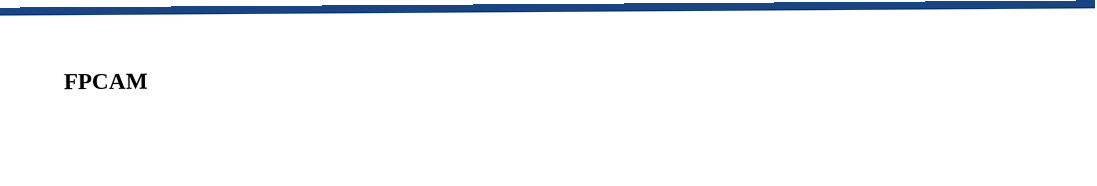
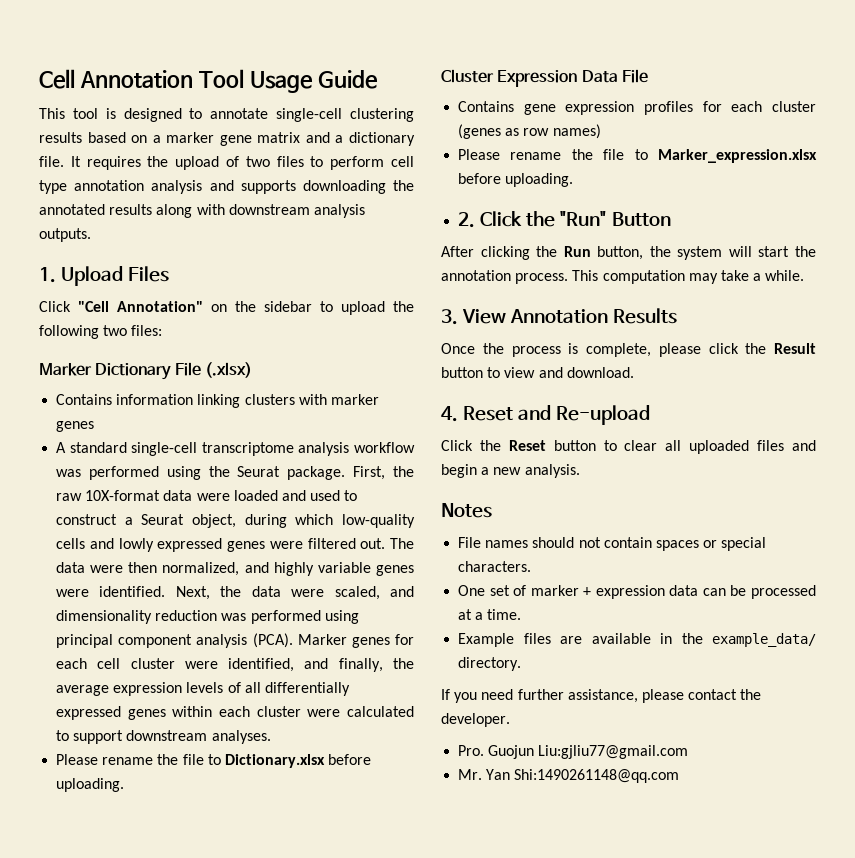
- FPCAM
+ Cell Annotation Tool Usage Guide
+ This tool is designed to annotate single-cell clustering results based on a marker gene matrix and a dictionary file. It requires the upload of two files to perform cell type annotation analysis and supports downloading the annotated results along with downstream analysis outputs.
+ 1. Upload Files
+ Click "Cell Annotation" on the sidebar to upload the following two files:
+ Marker Dictionary File (.xlsx)
+ Contains information linking clusters with marker genes
+ A standard single-cell transcriptome analysis workflow was performed using the Seurat package. First, the raw 10X-format data were loaded and used to construct a Seurat object, during which low-quality cells and lowly expressed genes were filtered out. The data were then normalized, and highly variable genes were identified. Next, the data were scaled, and dimensionality reduction was performed using principal component analysis (PCA). Marker genes for each cell cluster were identified, and finally, the average expression levels of all differentially expressed genes within each cluster were calculated to support downstream analyses.
+ Please rename the file to Dictionary.xlsx before uploading.
+ Cluster Expression Data File
+ Contains gene expression profiles for each cluster (genes as row names)
+ Please rename the file to Marker_expression.xlsx before uploading.
+ 2. Click the "Run" Button
+ After clicking the Run button, the system will start the annotation process. This computation may take a while.
+ 3. View Annotation Results
+ Once the process is complete, please click the Result button to view and download.
+ 4. Reset and Re-upload
+ Click the Reset button to clear all uploaded files and begin a new analysis.
+ Notes
+ File names should not contain spaces or special characters.
+ One set of marker + expression data can be processed at a time.
+ Example files are available in the example_data/ directory.
+ If you need further assistance, please contact the developer.
+ Pro. Guojun Liu:gjliu77@gmail.com
+ Mr. Yan Shi:1490261148@qq.com

